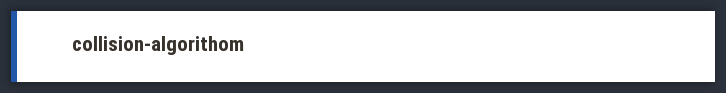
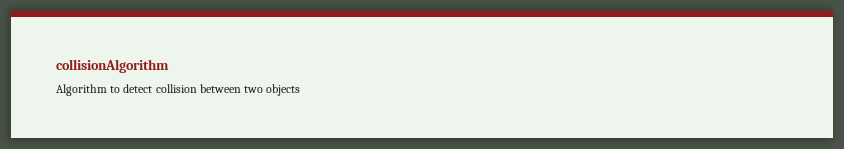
- collision-algorithom
+ collisionAlgorithm
+ Algorithm to detect collision between two objects

